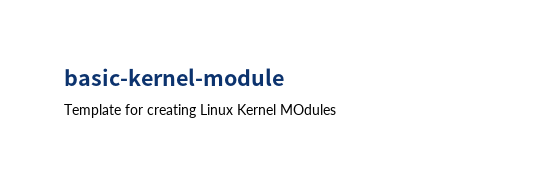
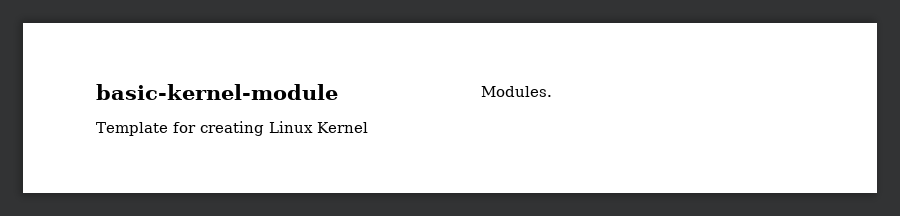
- Template for creating Linux Kernel MOdules
+ Template for creating Linux Kernel Modules.

